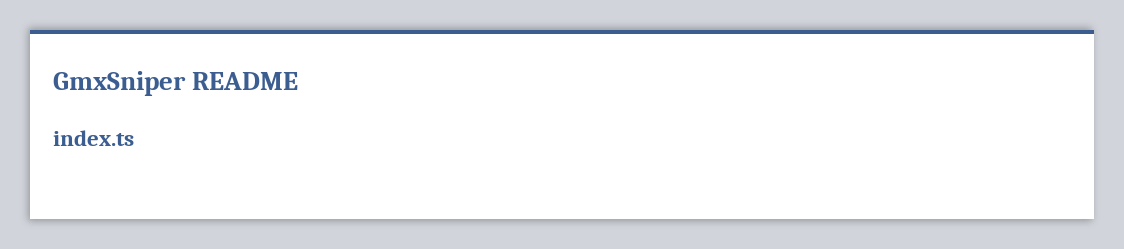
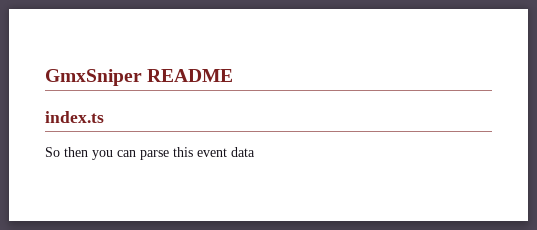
+ So then you can parse this event data

